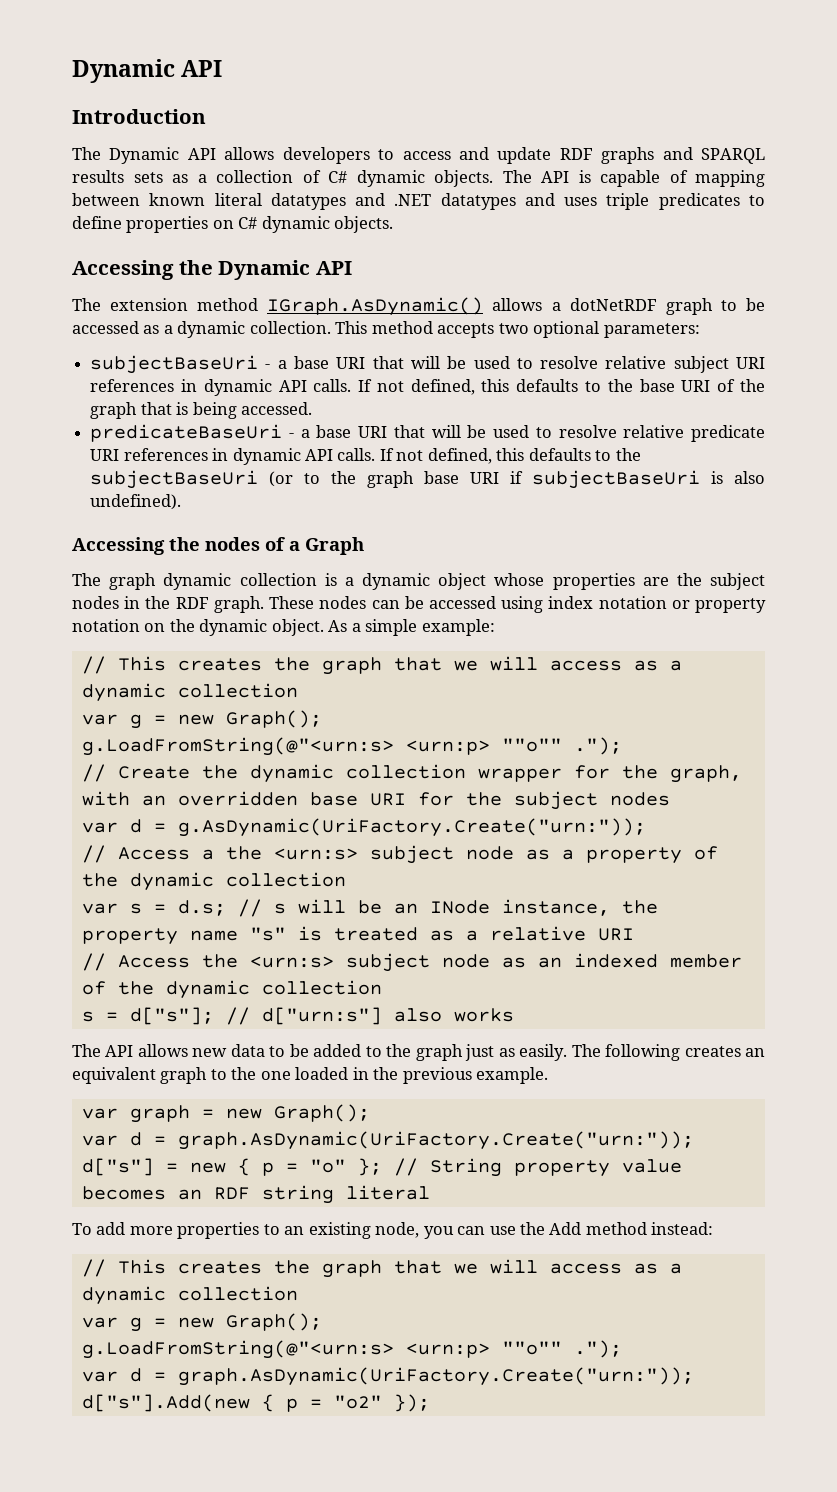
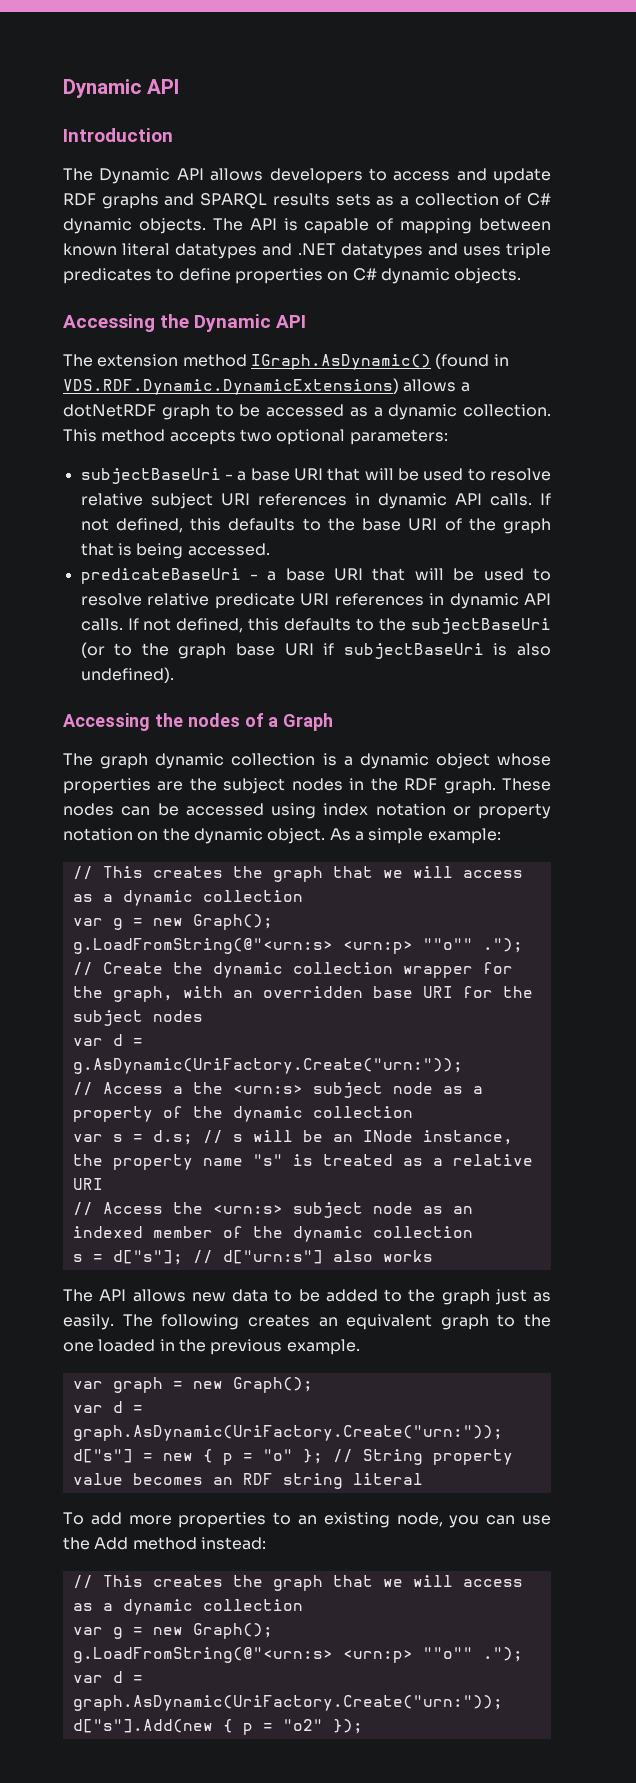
- The extension method IGraph.AsDynamic() allows a dotNetRDF graph to be accessed as a dynamic collection.
+ The extension method IGraph.AsDynamic() (found in VDS.RDF.Dynamic.DynamicExtensions) allows a dotNetRDF graph to be accessed as a dynamic collection.

